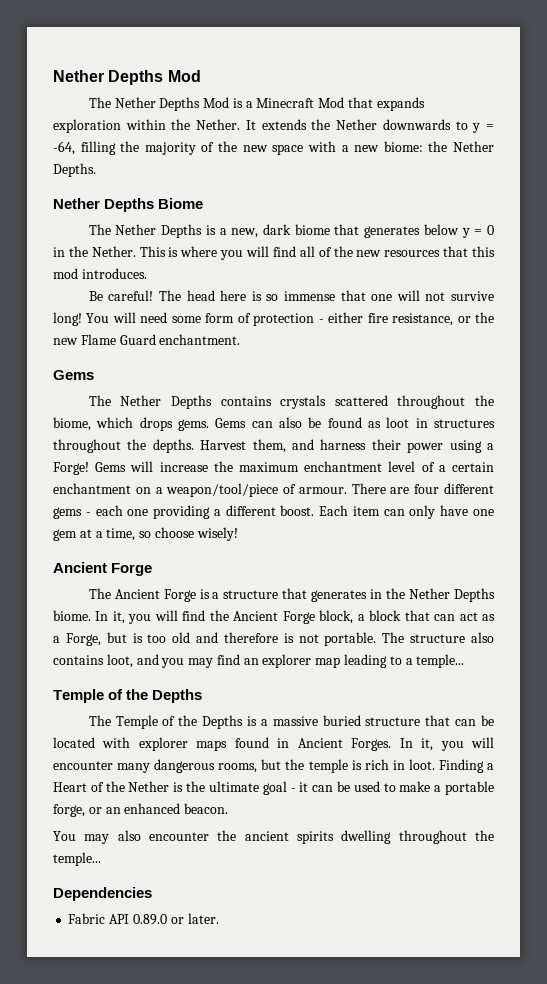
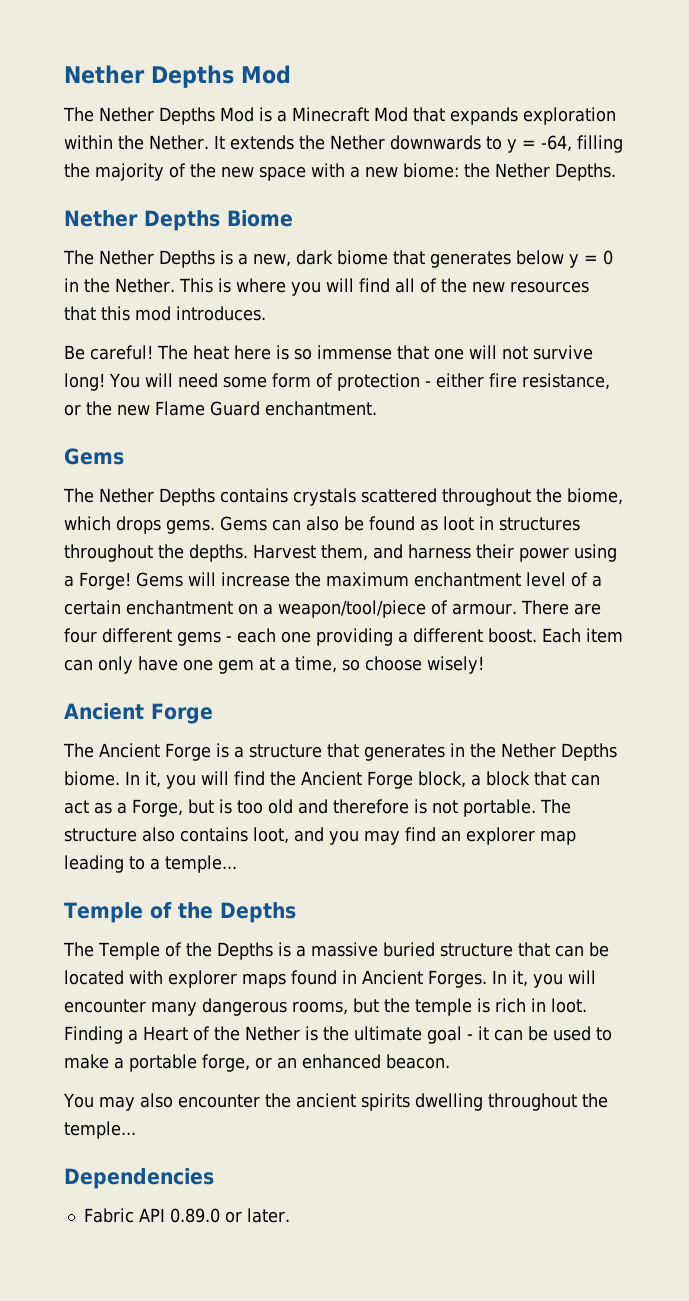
- The head here is so immense that one will not survive long!
+ The heat here is so immense that one will not survive long!

